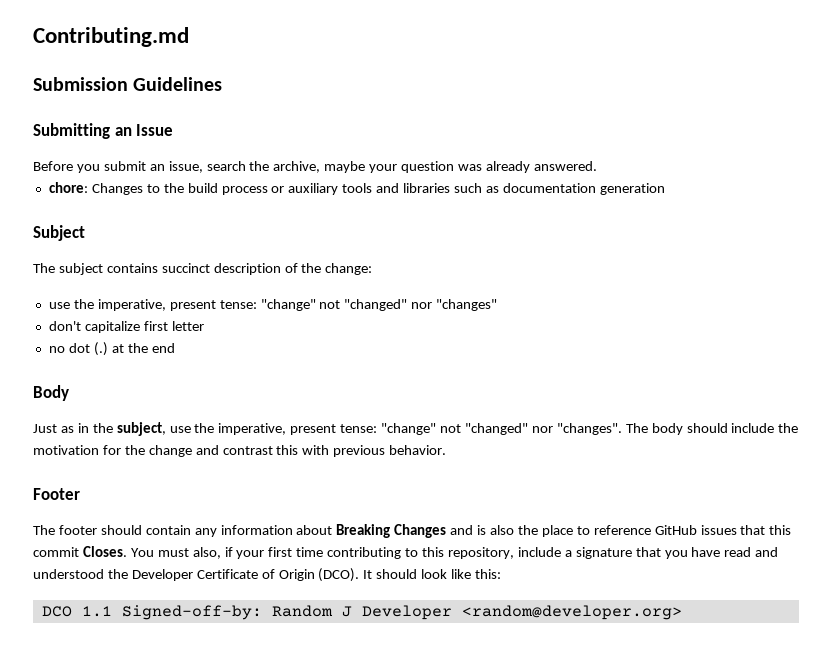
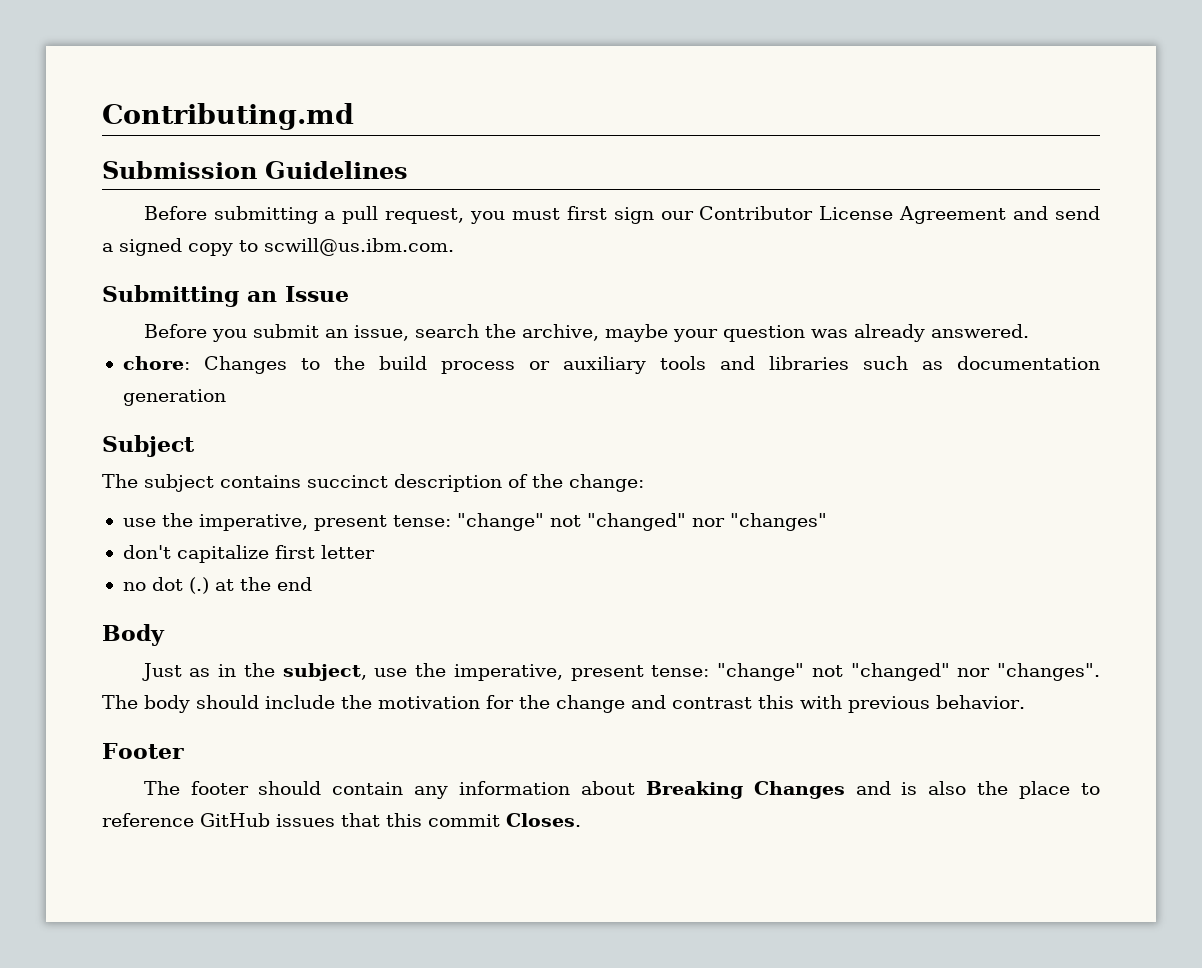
+ Before submitting a pull request, you must first sign our Contributor License Agreement and send a signed copy to scwill@us.ibm.com.
- You must also, if your first time contributing to this repository, include a signature that you have read and understood the Developer Certificate of Origin (DCO). It should look like this:
- DCO 1.1 Signed-off-by: Random J Developer <random@developer.org>

